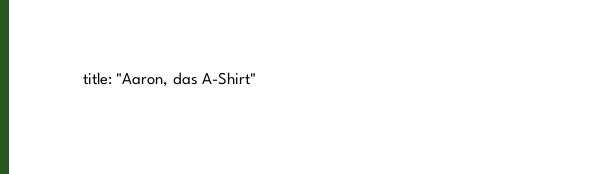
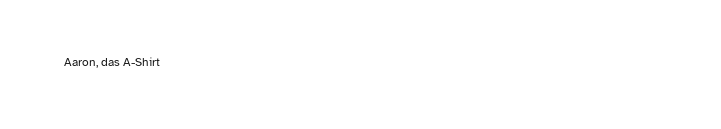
- title: "Aaron, das A-Shirt"
+ Aaron, das A-Shirt

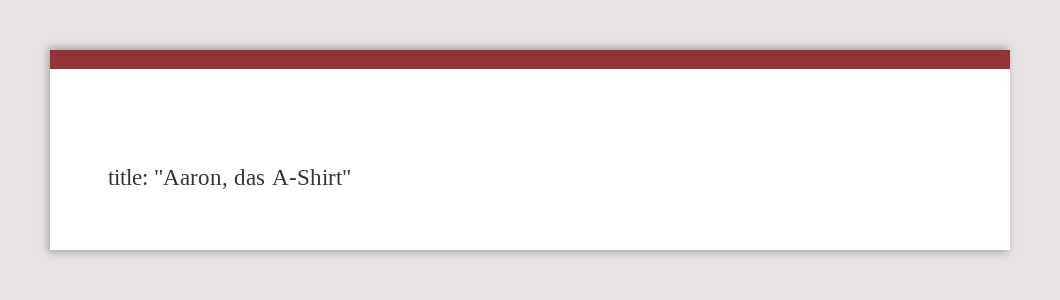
- Aaron, das A-Shirt
+ title: "Aaron, das A-Shirt"

